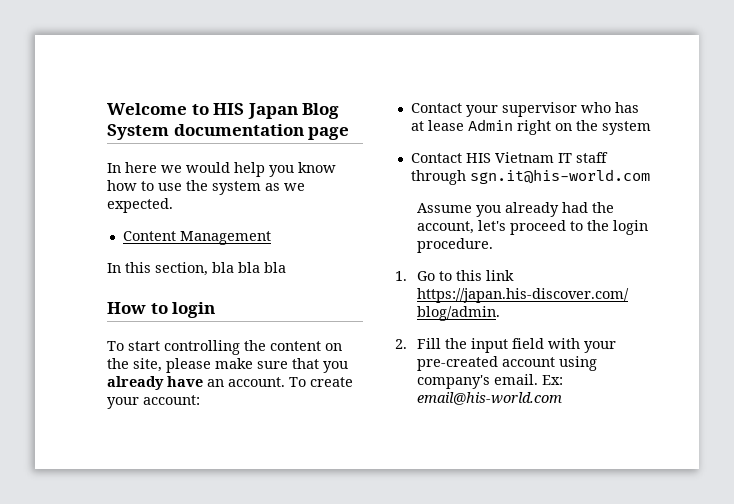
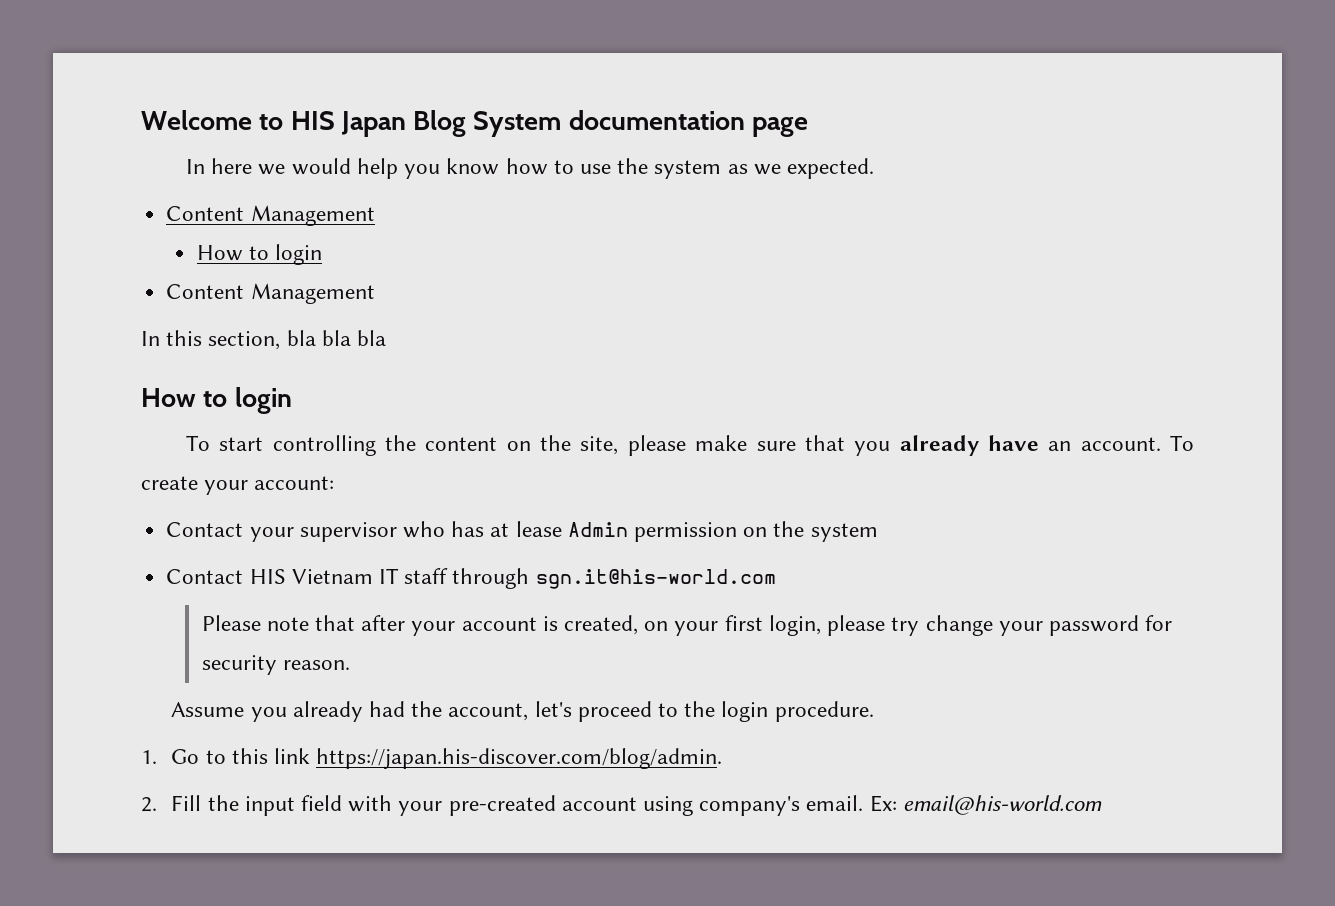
  In here we would help you know how to use the system as we expected.
+ Content Management
+ How to login
- Contact your supervisor who has at lease Admin right on the system
+ Contact your supervisor who has at lease Admin permission on the system
+ Please note that after your account is created, on your first login, please try change your password for security reason.

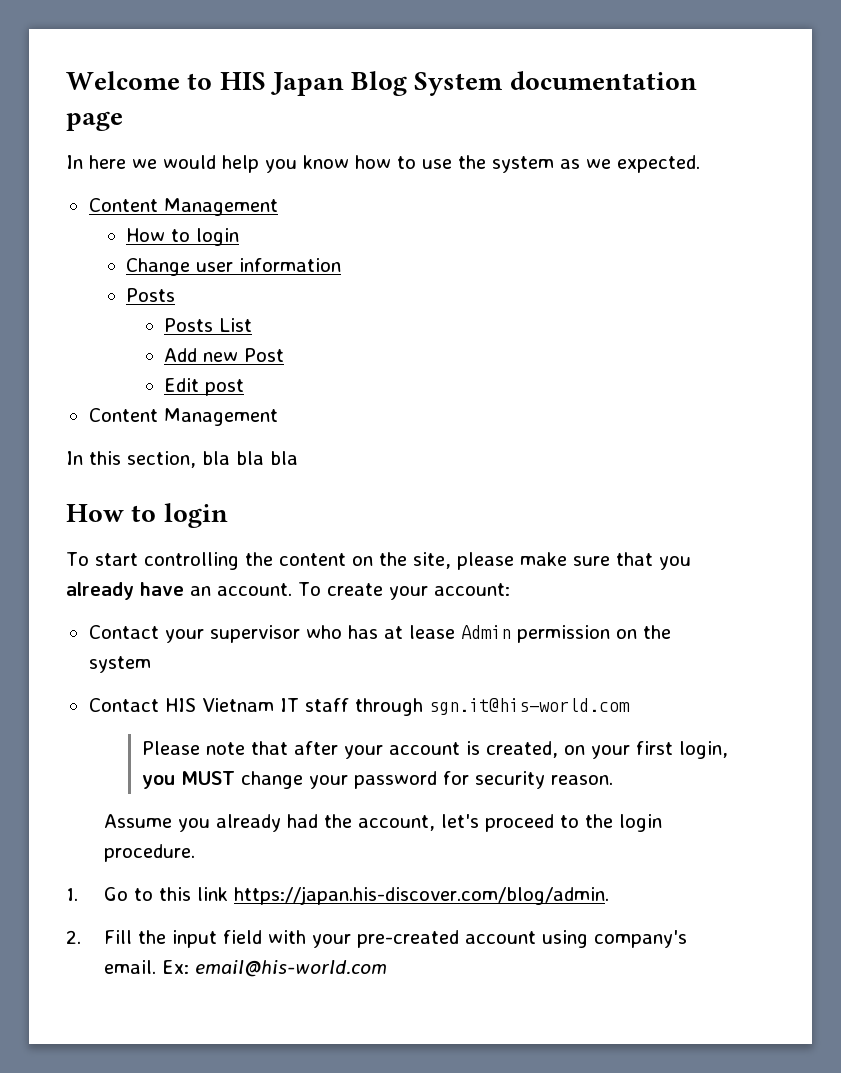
+ Change user information
+ Posts
+ Posts List
+ Add new Post
+ Edit post
- Please note that after your account is created, on your first login, please try change your password for security reason.
+ Please note that after your account is created, on your first login, you MUST change your password for security reason.

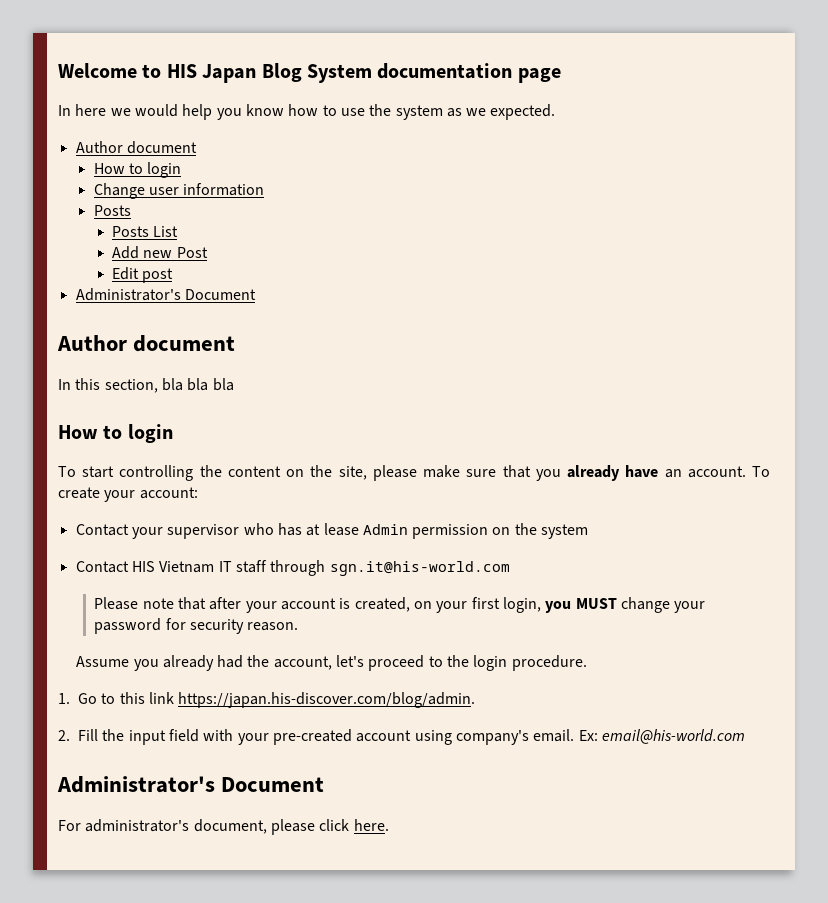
  In here we would help you know how to use the system as we expected.
- Content Management
+ Author document
  Edit post
- Content Management
+ Administrator's Document
+ Author document
  Ex: email@his-world.com
+ Administrator's Document
+ For administrator's document, please click here.

